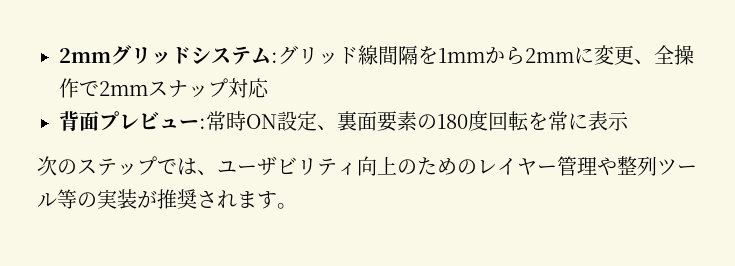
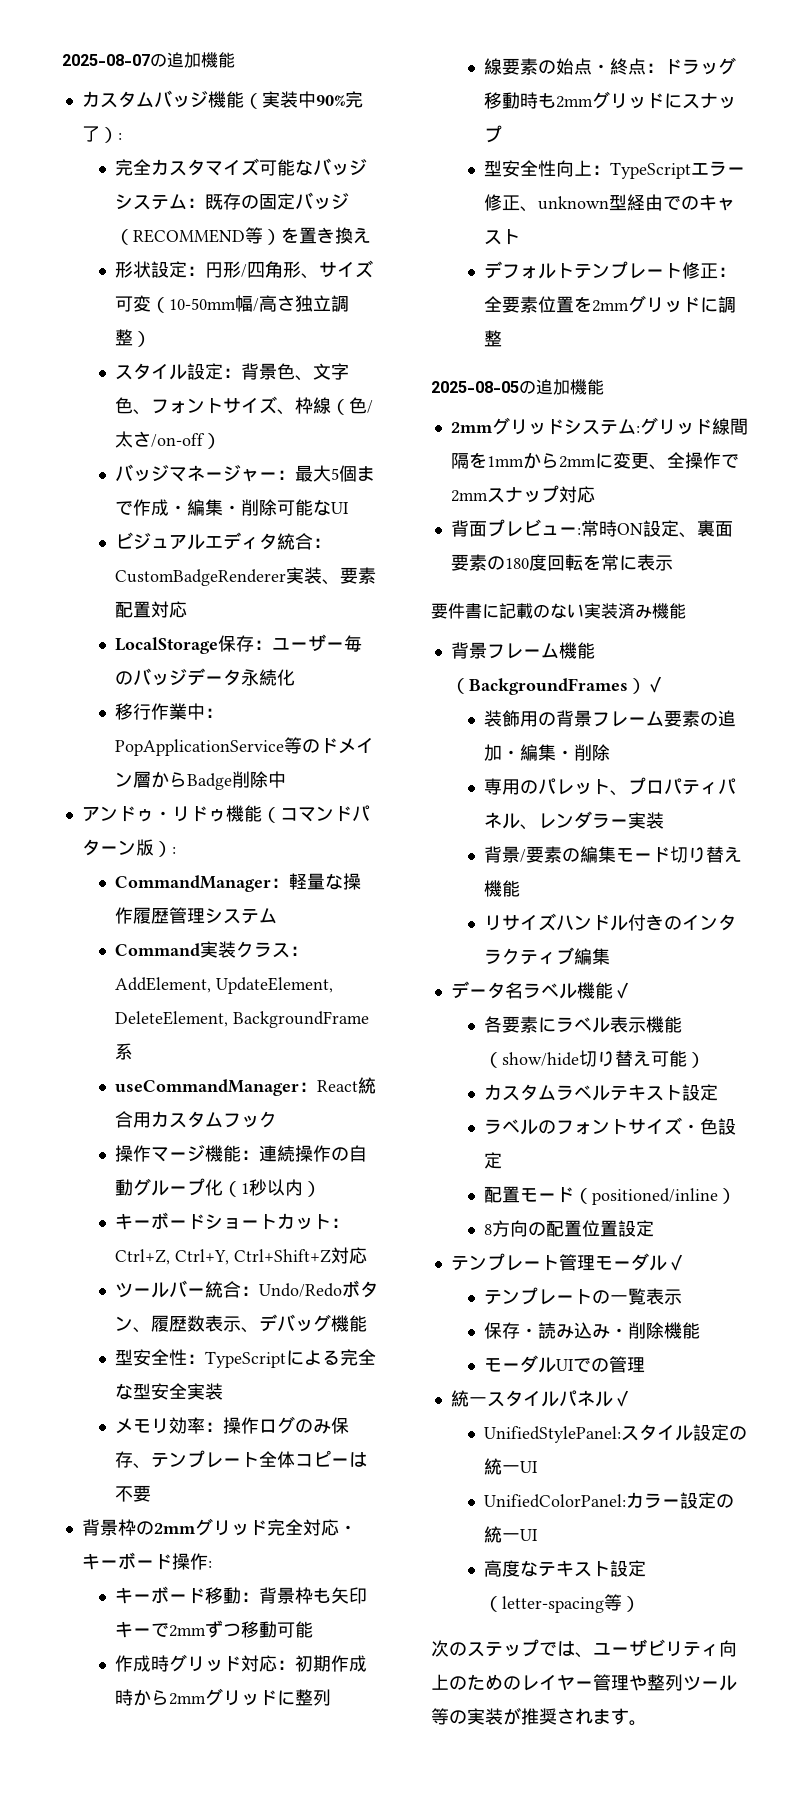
+ 2025-08-07の追加機能
+ カスタムバッジ機能（実装中90%完了）:
+ 完全カスタマイズ可能なバッジシステム：既存の固定バッジ（RECOMMEND等）を置き換え
+ 形状設定：円形/四角形、サイズ可変（10-50mm幅/高さ独立調整）
+ スタイル設定：背景色、文字色、フォントサイズ、枠線（色/太さ/on-off）
+ バッジマネージャー：最大5個まで作成・編集・削除可能なUI
+ ビジュアルエディタ統合：CustomBadgeRenderer実装、要素配置対応
+ LocalStorage保存：ユーザー毎のバッジデータ永続化
+ 移行作業中：PopApplicationService等のドメイン層からBadge削除中
+ アンドゥ・リドゥ機能（コマンドパターン版）:
+ CommandManager：軽量な操作履歴管理システム
+ Command実装クラス：AddElement, UpdateElement, DeleteElement, BackgroundFrame系
+ useCommandManager：React統合用カスタムフック
+ 操作マージ機能：連続操作の自動グループ化（1秒以内）
+ キーボードショートカット：Ctrl+Z, Ctrl+Y, Ctrl+Shift+Z対応
+ ツールバー統合：Undo/Redoボタン、履歴数表示、デバッグ機能
+ 型安全性：TypeScriptによる完全な型安全実装
+ メモリ効率：操作ログのみ保存、テンプレート全体コピーは不要
+ 背景枠の2mmグリッド完全対応・キーボード操作:
+ キーボード移動：背景枠も矢印キーで2mmずつ移動可能
+ 作成時グリッド対応：初期作成時から2mmグリッドに整列
+ 線要素の始点・終点：ドラッグ移動時も2mmグリッドにスナップ
+ 型安全性向上：TypeScriptエラー修正、unknown型経由でのキャスト
+ デフォルトテンプレート修正：全要素位置を2mmグリッドに調整
+ 2025-08-05の追加機能
+ 要件書に記載のない実装済み機能
+ 背景フレーム機能（BackgroundFrames）✓
+ 装飾用の背景フレーム要素の追加・編集・削除
+ 専用のパレット、プロパティパネル、レンダラー実装
+ 背景/要素の編集モード切り替え機能
+ リサイズハンドル付きのインタラクティブ編集
+ データ名ラベル機能✓
+ 各要素にラベル表示機能（show/hide切り替え可能）
+ カスタムラベルテキスト設定
+ ラベルのフォントサイズ・色設定
+ 配置モード（positioned/inline）
+ 8方向の配置位置設定
+ テンプレート管理モーダル✓
+ テンプレートの一覧表示
+ 保存・読み込み・削除機能
+ モーダルUIでの管理
+ 統一スタイルパネル✓
+ UnifiedStylePanel:スタイル設定の統一UI
+ UnifiedColorPanel:カラー設定の統一UI
+ 高度なテキスト設定（letter-spacing等）

